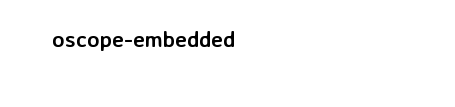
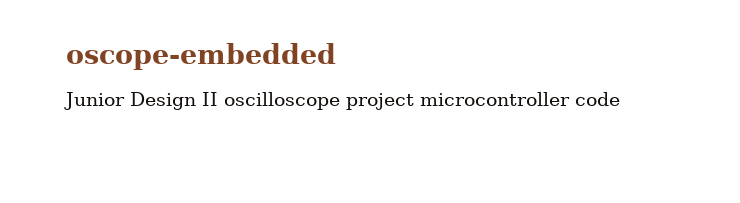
+ Junior Design II oscilloscope project microcontroller code

